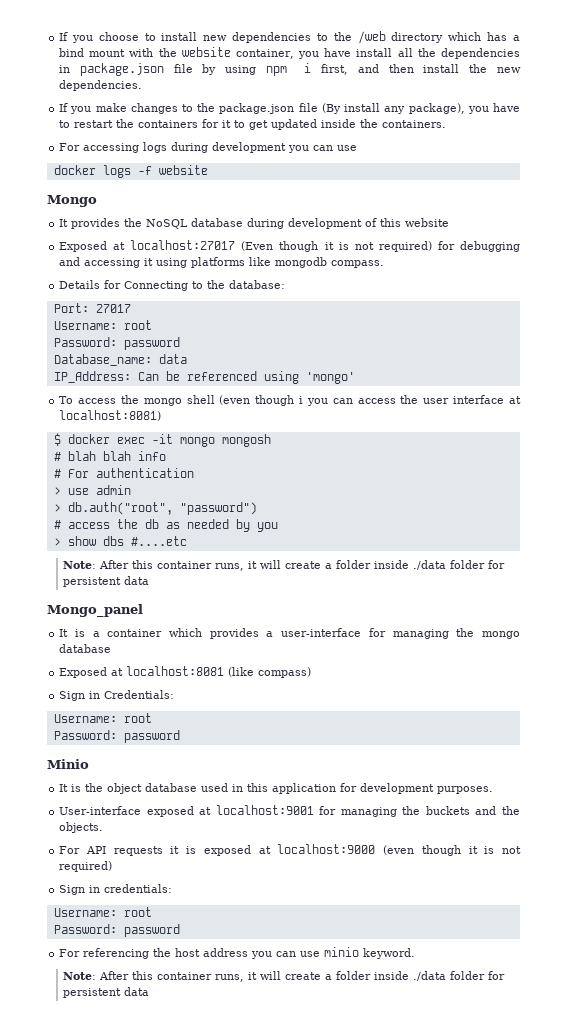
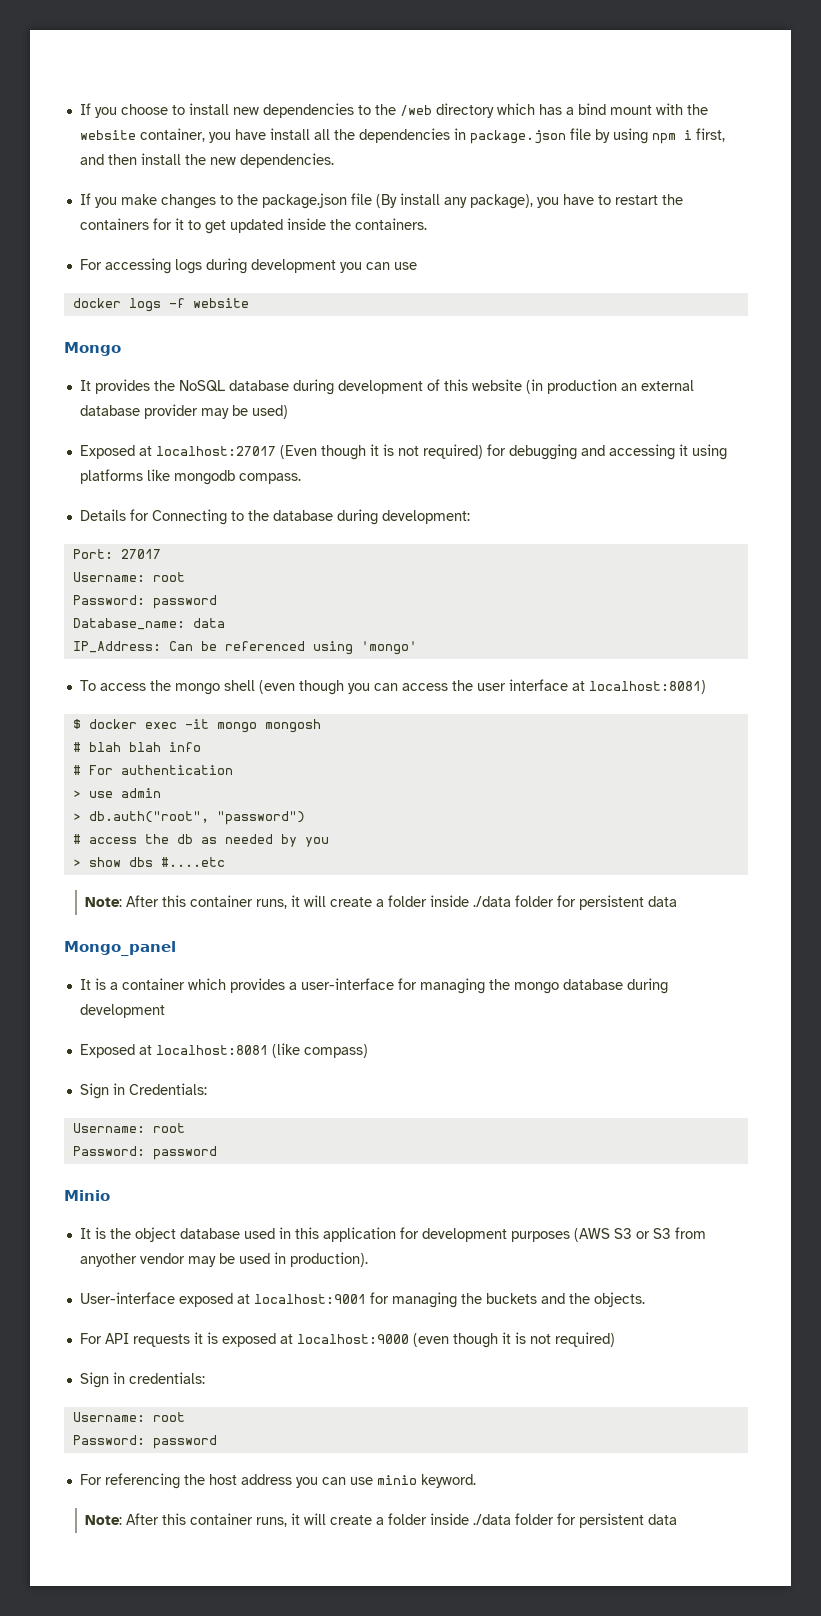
- It provides the NoSQL database during development of this website
+ It provides the NoSQL database during development of this website (in production an external database provider may be used)
- Details for Connecting to the database:
+ Details for Connecting to the database during development:
- To access the mongo shell (even though i you can access the user interface at localhost:8081)
+ To access the mongo shell (even though you can access the user interface at localhost:8081)
- It is a container which provides a user-interface for managing the mongo database
+ It is a container which provides a user-interface for managing the mongo database during development
- It is the object database used in this application for development purposes.
+ It is the object database used in this application for development purposes (AWS S3 or S3 from anyother vendor may be used in production).

